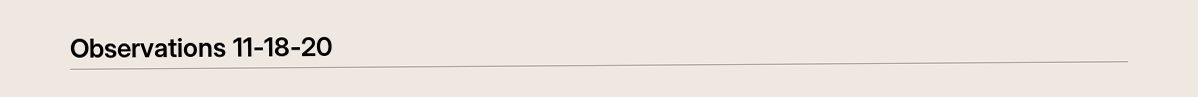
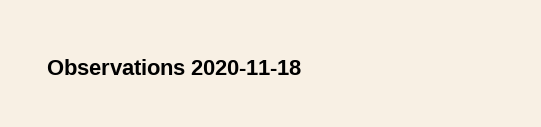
- Observations 11-18-20
+ Observations 2020-11-18

